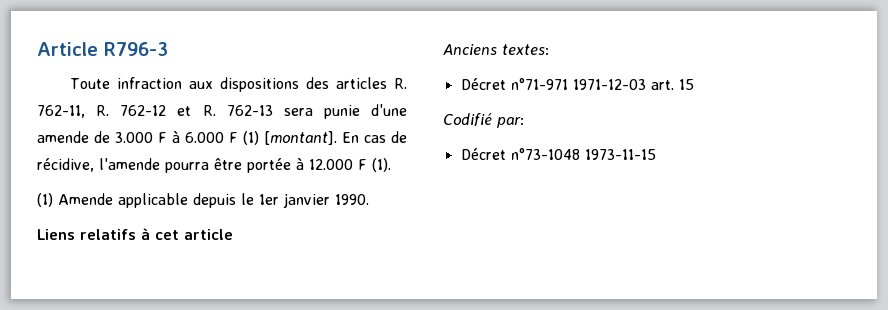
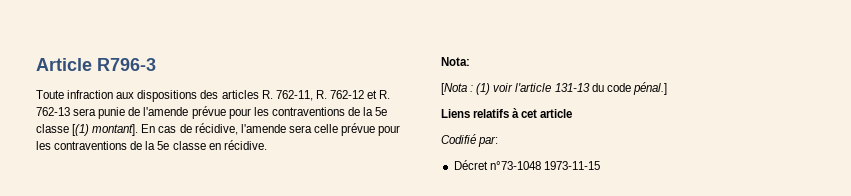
- Toute infraction aux dispositions des articles R. 762-11, R. 762-12 et R. 762-13 sera punie d'une amende de 3.000 F à 6.000 F (1) [montant].
+ Toute infraction aux dispositions des articles R. 762-11, R. 762-12 et R. 762-13 sera punie de l'amende prévue pour les contraventions de la 5e classe [(1) montant].
- En cas de récidive, l'amende pourra être portée à 12.000 F (1).
- (1) Amende applicable depuis le 1er janvier 1990.
+ En cas de récidive, l'amende sera celle prévue pour les contraventions de la 5e classe en récidive.
+ Nota:
+ [Nota : (1) voir l'article 131-13 du code pénal.]
- Anciens textes:
- Décret n°71-971 1971-12-03 art. 15

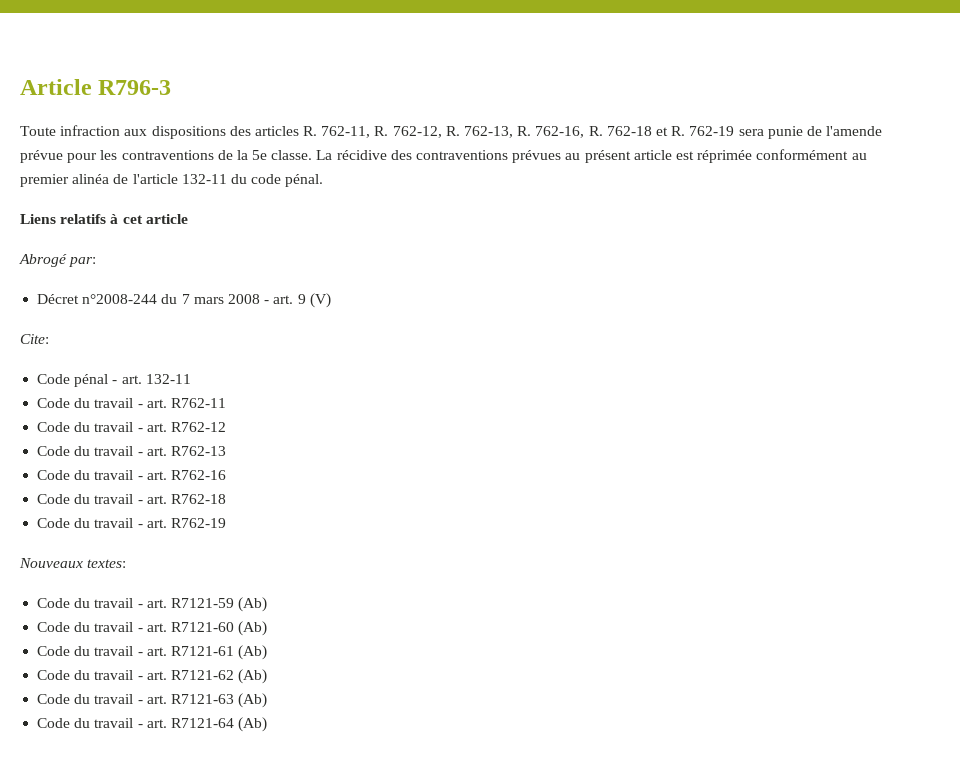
- Toute infraction aux dispositions des articles R. 762-11, R. 762-12 et R. 762-13 sera punie de l'amende prévue pour les contraventions de la 5e classe [(1) montant]. En cas de récidive, l'amende sera celle prévue pour les contraventions de la 5e classe en récidive.
- Nota:
- [Nota : (1) voir l'article 131-13 du code pénal.]
+ Toute infraction aux dispositions des articles R. 762-11, R. 762-12, R. 762-13, R. 762-16, R. 762-18 et R. 762-19 sera punie de l'amende prévue pour les contraventions de la 5e classe. La récidive des contraventions prévues au présent article est réprimée conformément au premier alinéa de l'article 132-11 du code pénal.
- Codifié par:
+ Abrogé par:
- Décret n°73-1048 1973-11-15
+ Décret n°2008-244 du 7 mars 2008 - art. 9 (V)
+ Cite:
+ Code pénal - art. 132-11
+ Code du travail - art. R762-11
+ Code du travail - art. R762-12
+ Code du travail - art. R762-13
+ Code du travail - art. R762-16
+ Code du travail - art. R762-18
+ Code du travail - art. R762-19
+ Nouveaux textes:
+ Code du travail - art. R7121-59 (Ab)
+ Code du travail - art. R7121-60 (Ab)
+ Code du travail - art. R7121-61 (Ab)
+ Code du travail - art. R7121-62 (Ab)
+ Code du travail - art. R7121-63 (Ab)
+ Code du travail - art. R7121-64 (Ab)

